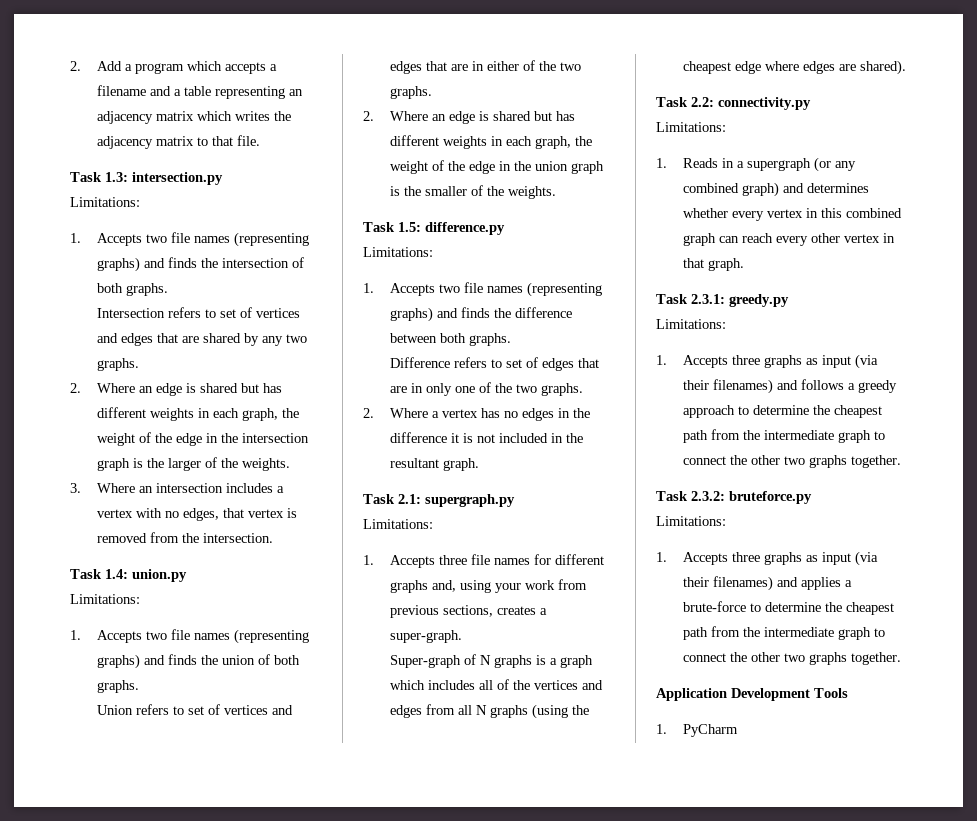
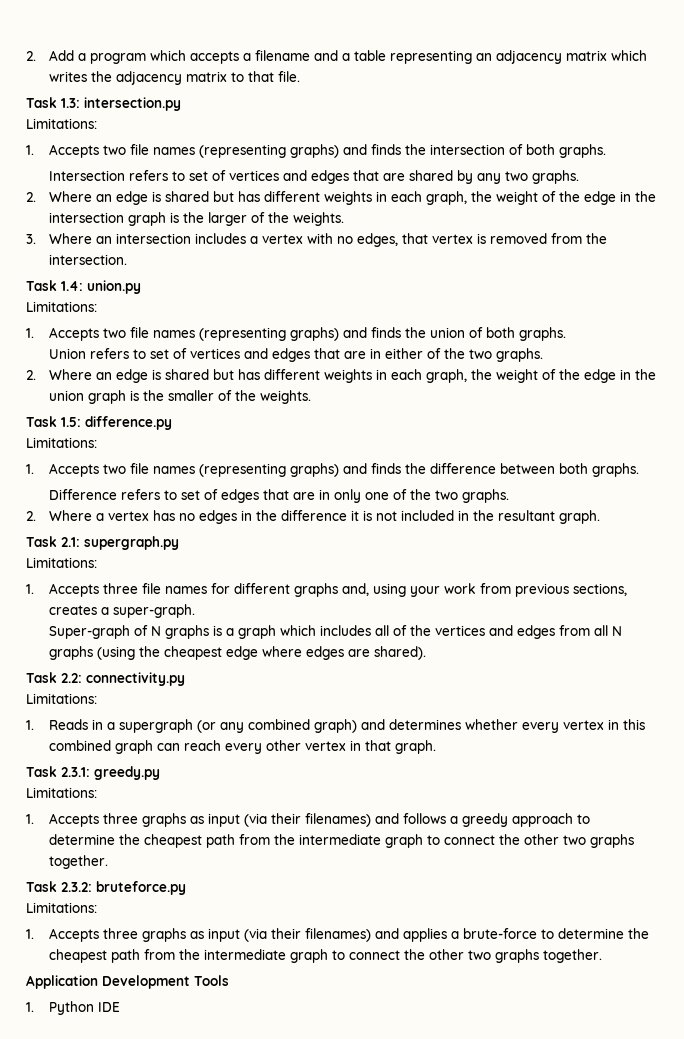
- 1. PyCharm
+ 1. Python IDE

